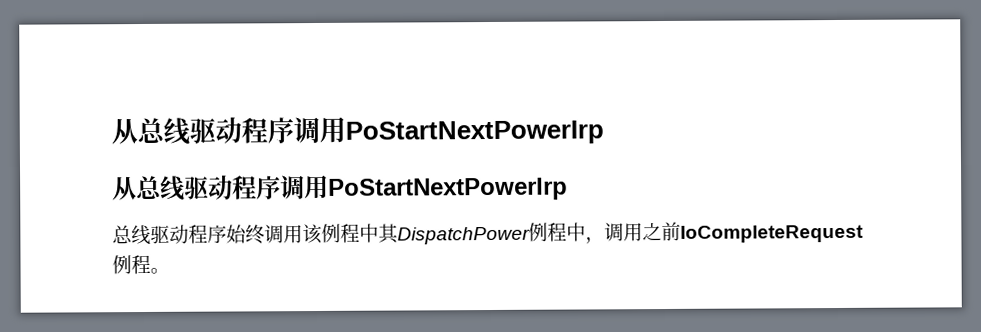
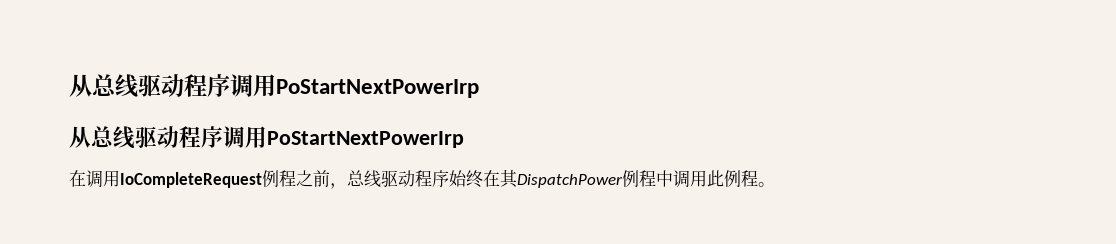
- 总线驱动程序始终调用该例程中其DispatchPower例程中，调用之前IoCompleteRequest例程。
+ 在调用IoCompleteRequest例程之前，总线驱动程序始终在其DispatchPower例程中调用此例程。

